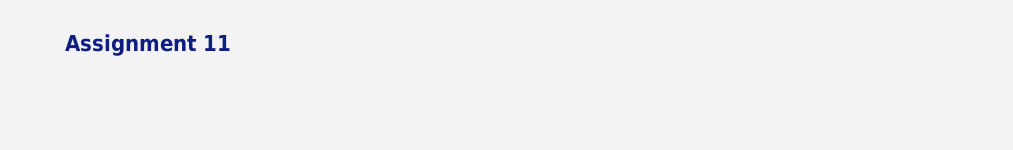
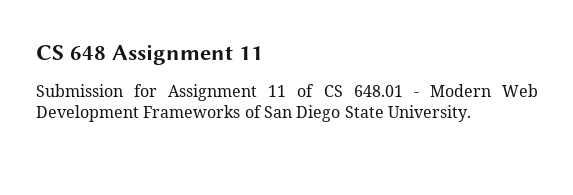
- Assignment 11
+ CS 648 Assignment 11
+ Submission for Assignment 11 of CS 648.01 - Modern Web Development Frameworks of San Diego State University.

